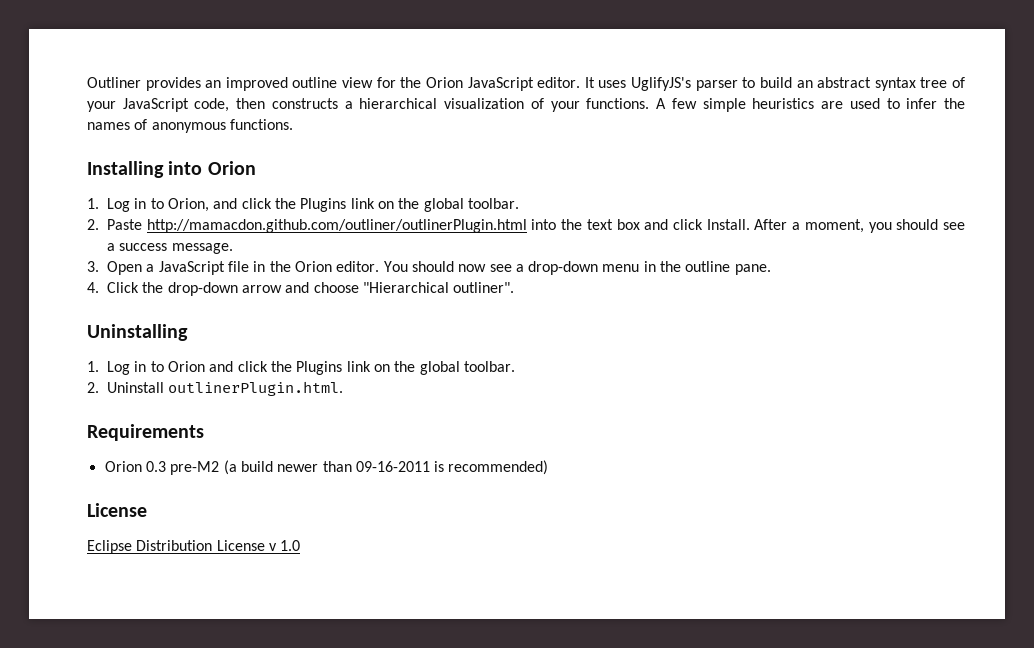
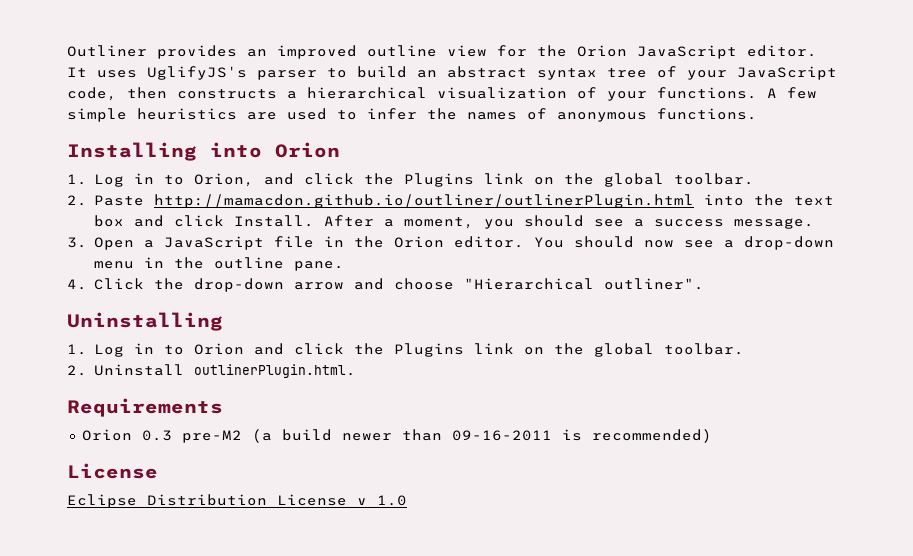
- 2. Paste http://mamacdon.github.com/outliner/outlinerPlugin.html into the text box and click Install.
+ 2. Paste http://mamacdon.github.io/outliner/outlinerPlugin.html into the text box and click Install.

